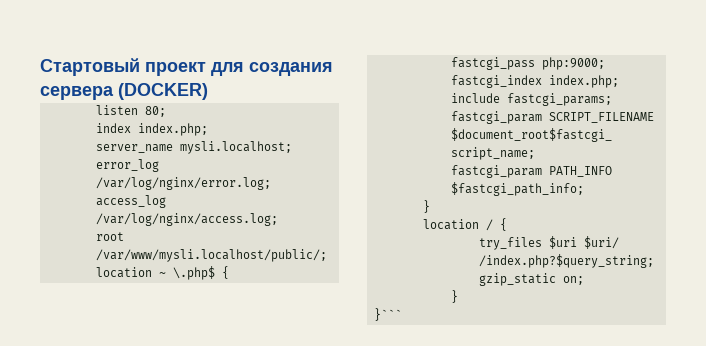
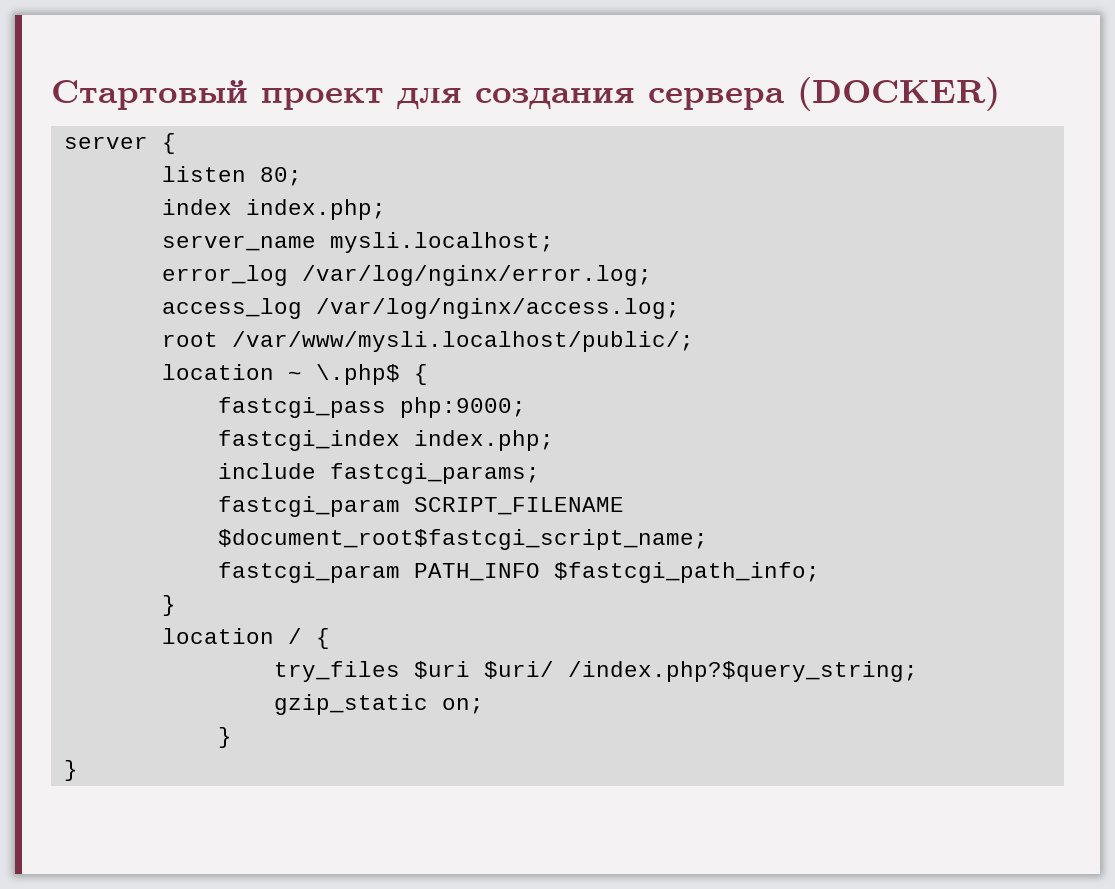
+ server {
  gzip_static on;
  }
- }```
+ }

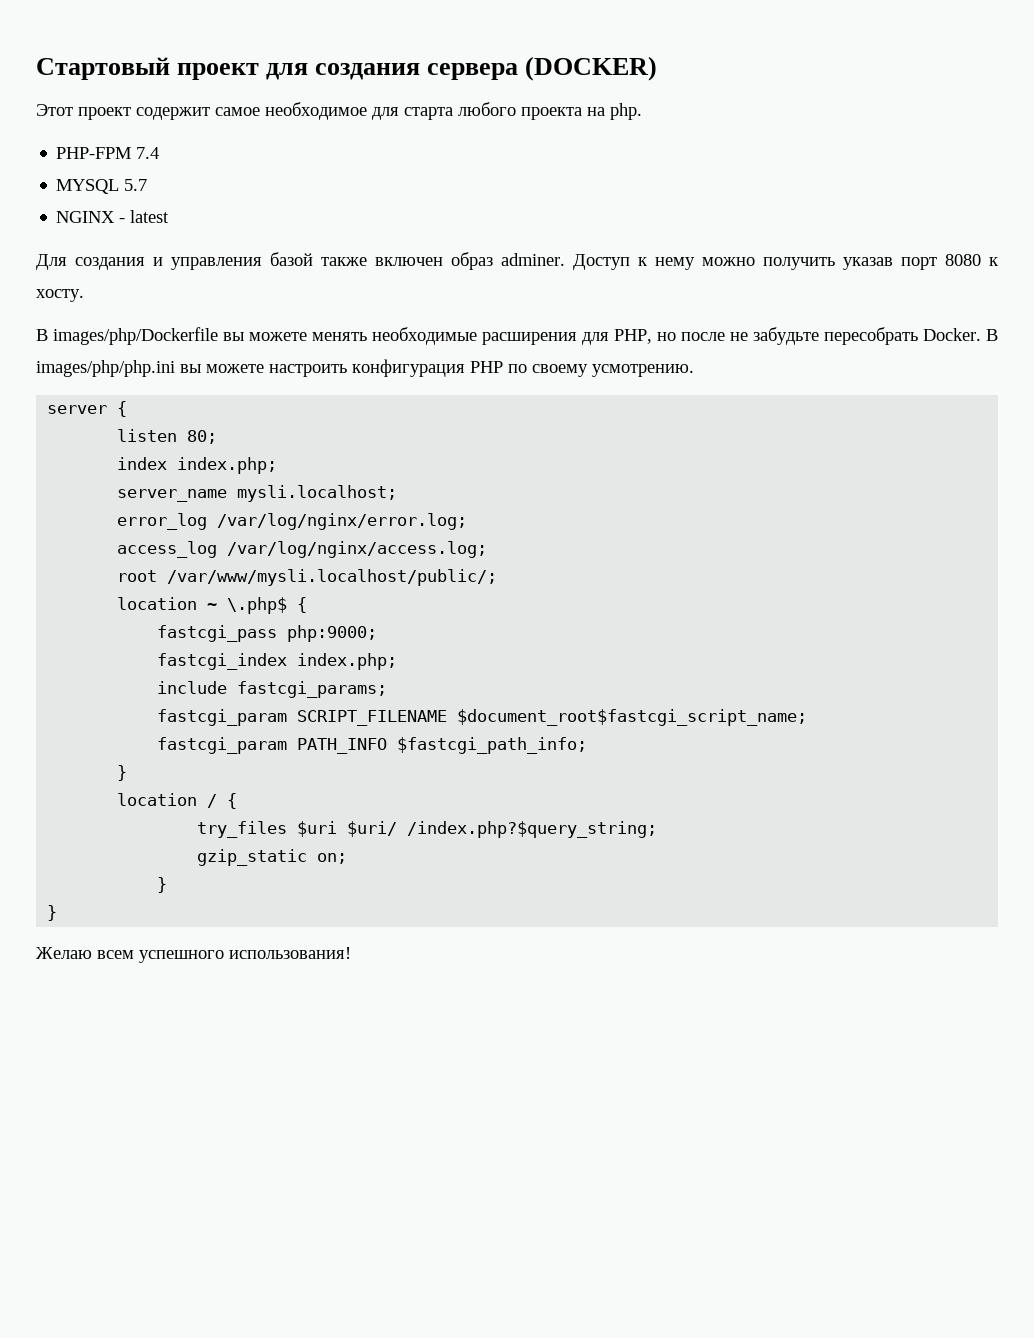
+ Этот проект содержит самое необходимое для старта любого проекта на php.
+ PHP-FPM 7.4
+ MYSQL 5.7
+ NGINX - latest
+ Для создания и управления базой также включен образ adminer. Доступ к нему можно получить указав порт 8080 к хосту.
+ В images/php/Dockerfile вы можете менять необходимые расширения для PHP, но после не забудьте пересобрать Docker. В images/php/php.ini вы можете настроить конфигурация PHP по своему усмотрению.
+ Желаю всем успешного использования!

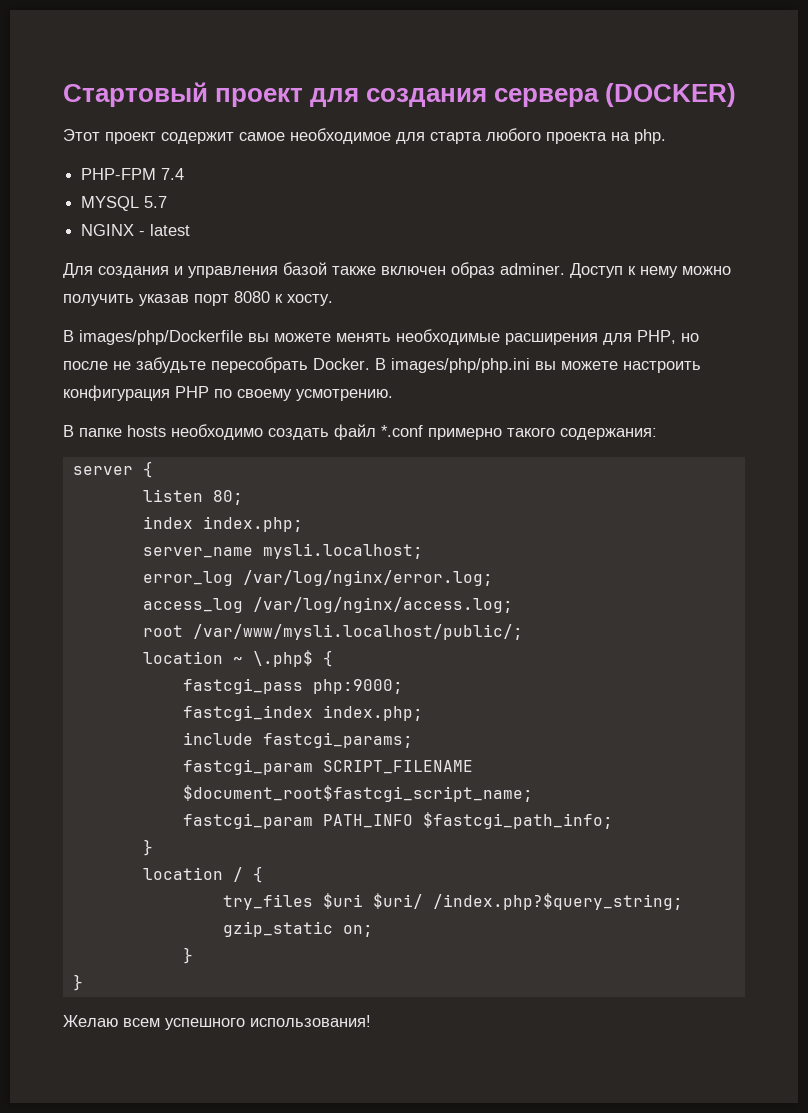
+ В папке hosts необходимо создать файл *.conf примерно такого содержания:

